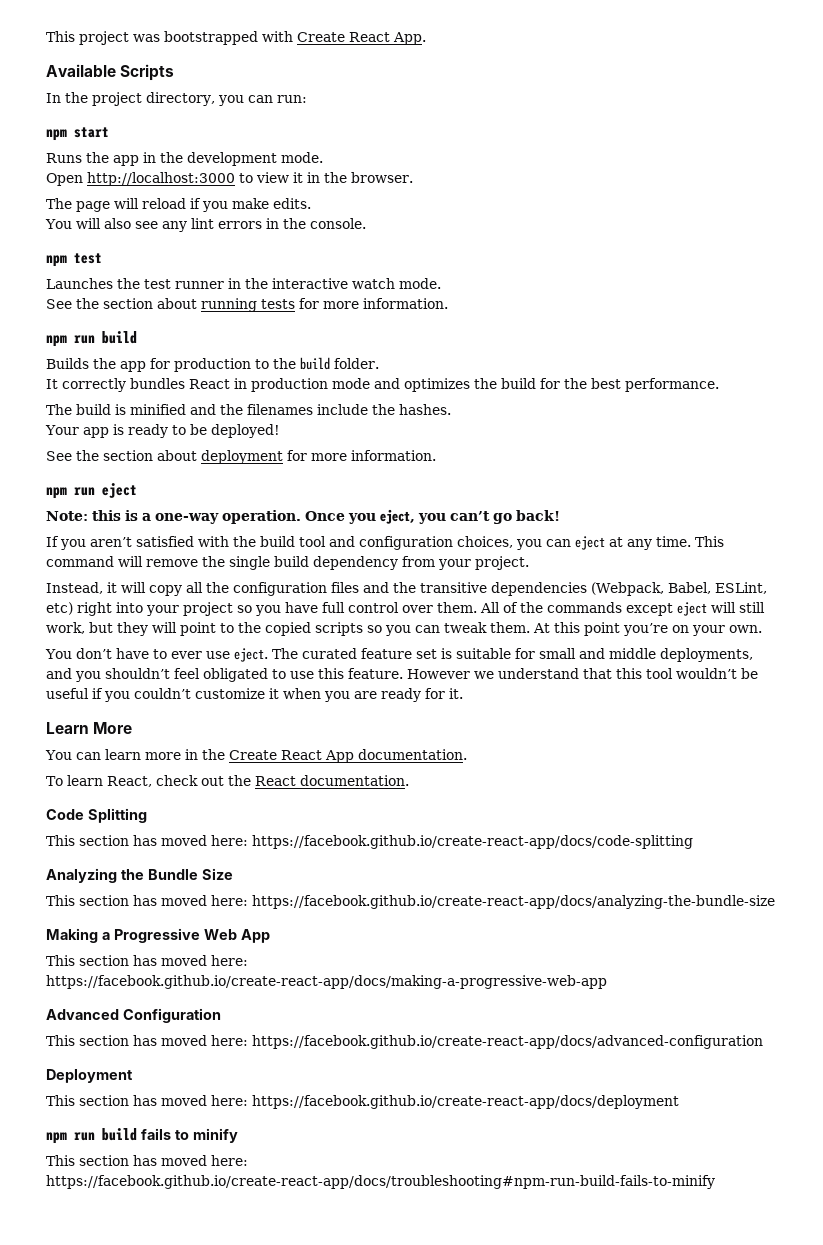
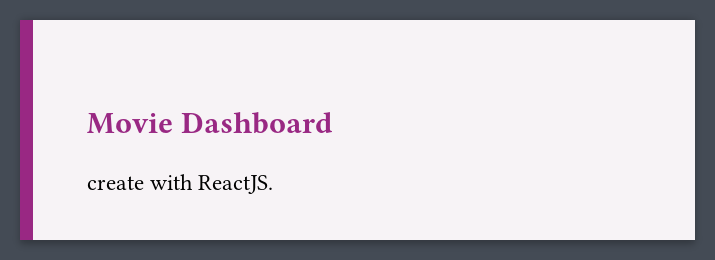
- This project was bootstrapped with Create React App.
- Available Scripts
- In the project directory, you can run:
- npm start
- Runs the app in the development mode.
- Open http://localhost:3000 to view it in the browser.
- The page will reload if you make edits.
- You will also see any lint errors in the console.
- npm test
- Launches the test runner in the interactive watch mode.
- See the section about running tests for more information.
- npm run build
- Builds the app for production to the build folder.
- It correctly bundles React in production mode and optimizes the build for the best performance.
- The build is minified and the filenames include the hashes.
- Your app is ready to be deployed!
- See the section about deployment for more information.
- npm run eject
- Note: this is a one-way operation. Once you eject, you can’t go back!
- If you aren’t satisfied with the build tool and configuration choices, you can eject at any time. This command will remove the single build dependency from your project.
- Instead, it will copy all the configuration files and the transitive dependencies (Webpack, Babel, ESLint, etc) right into your project so you have full control over them. All of the commands except eject will still work, but they will point to the copied scripts so you can tweak them. At this point you’re on your own.
- You don’t have to ever use eject. The curated feature set is suitable for small and middle deployments, and you shouldn’t feel obligated to use this feature. However we understand that this tool wouldn’t be useful if you couldn’t customize it when you are ready for it.
- Learn More
- You can learn more in the Create React App documentation.
- To learn React, check out the React documentation.
- Code Splitting
- This section has moved here: https://facebook.github.io/create-react-app/docs/code-splitting
- Analyzing the Bundle Size
- This section has moved here: https://facebook.github.io/create-react-app/docs/analyzing-the-bundle-size
- Making a Progressive Web App
- This section has moved here: https://facebook.github.io/create-react-app/docs/making-a-progressive-web-app
- Advanced Configuration
- This section has moved here: https://facebook.github.io/create-react-app/docs/advanced-configuration
- Deployment
- This section has moved here: https://facebook.github.io/create-react-app/docs/deployment
- npm run build fails to minify
- This section has moved here: https://facebook.github.io/create-react-app/docs/troubleshooting#npm-run-build-fails-to-minify
+ Movie Dashboard
+ create with ReactJS.

